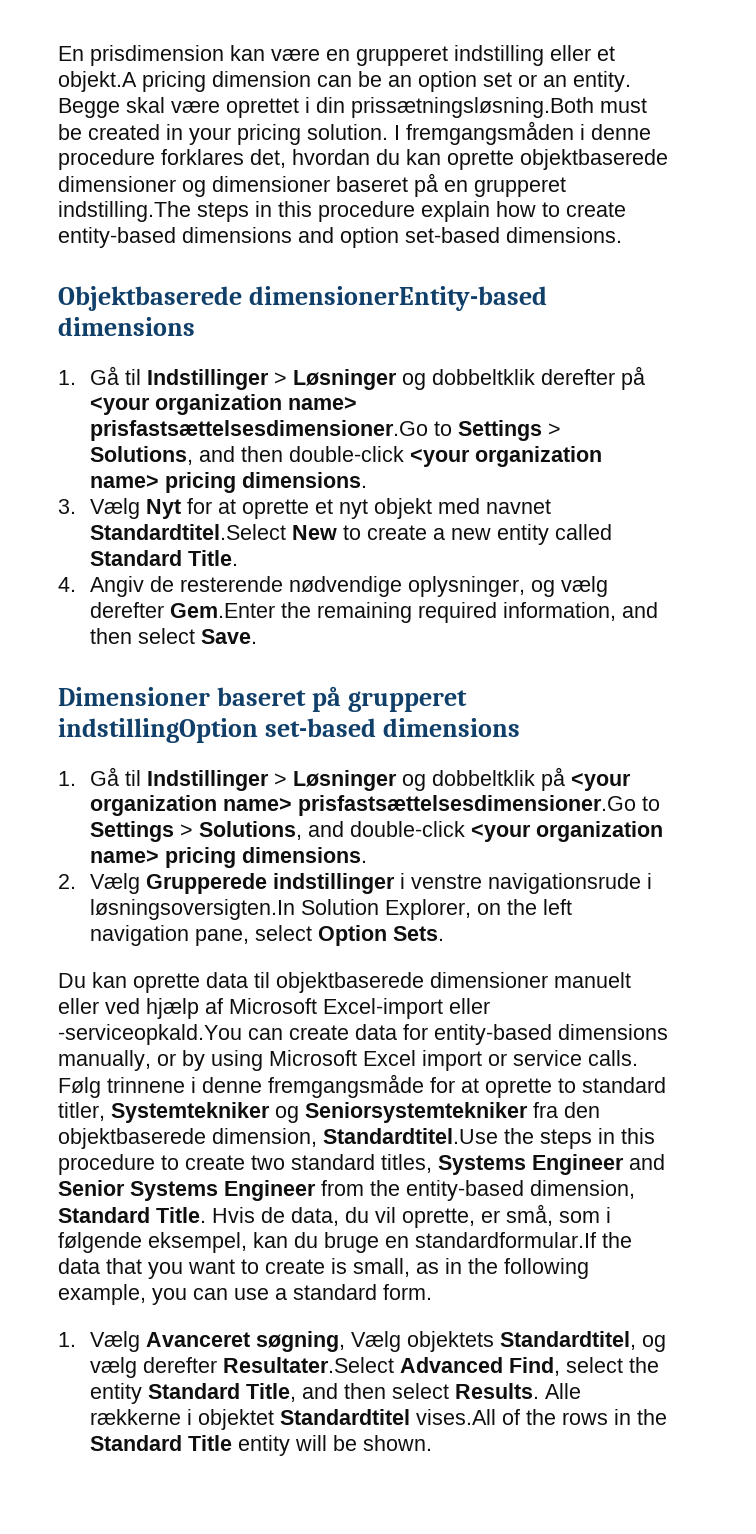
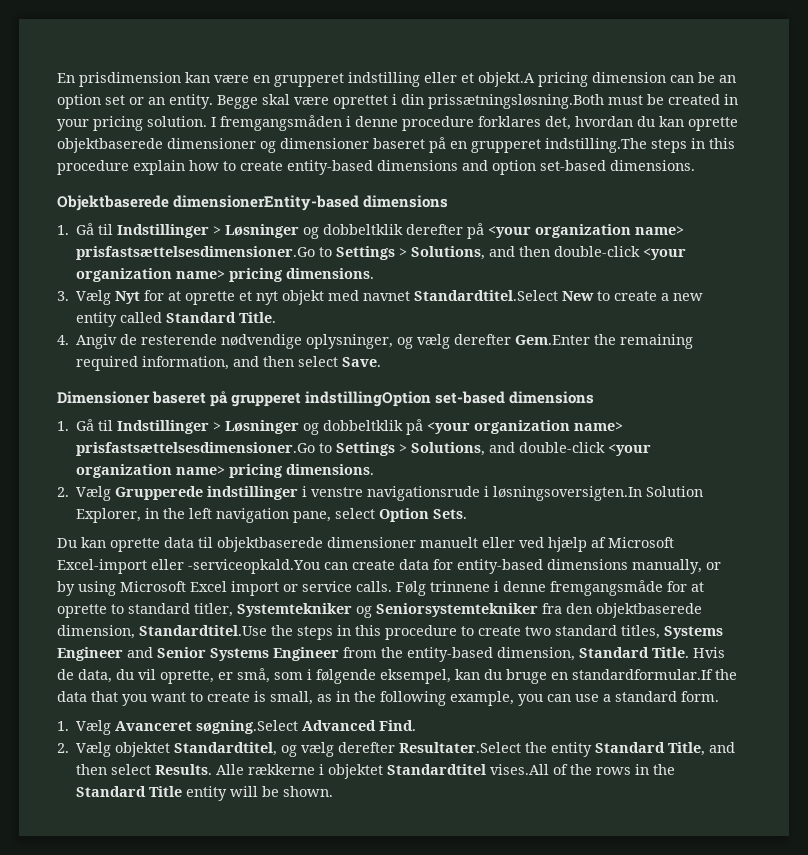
- 2. Vælg Grupperede indstillinger i venstre navigationsrude i løsningsoversigten.In Solution Explorer, on the left navigation pane, select Option Sets.
+ 2. Vælg Grupperede indstillinger i venstre navigationsrude i løsningsoversigten.In Solution Explorer, in the left navigation pane, select Option Sets.
- 1. Vælg Avanceret søgning, Vælg objektets Standardtitel, og vælg derefter Resultater.Select Advanced Find, select the entity Standard Title, and then select Results.
+ 1. Vælg Avanceret søgning.Select Advanced Find.
+ 2. Vælg objektet Standardtitel, og vælg derefter Resultater.Select the entity Standard Title, and then select Results.

